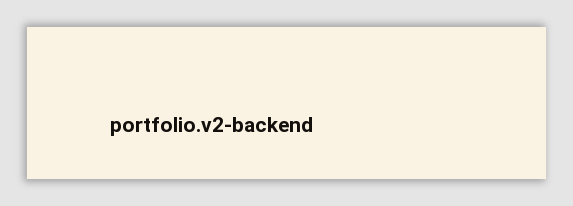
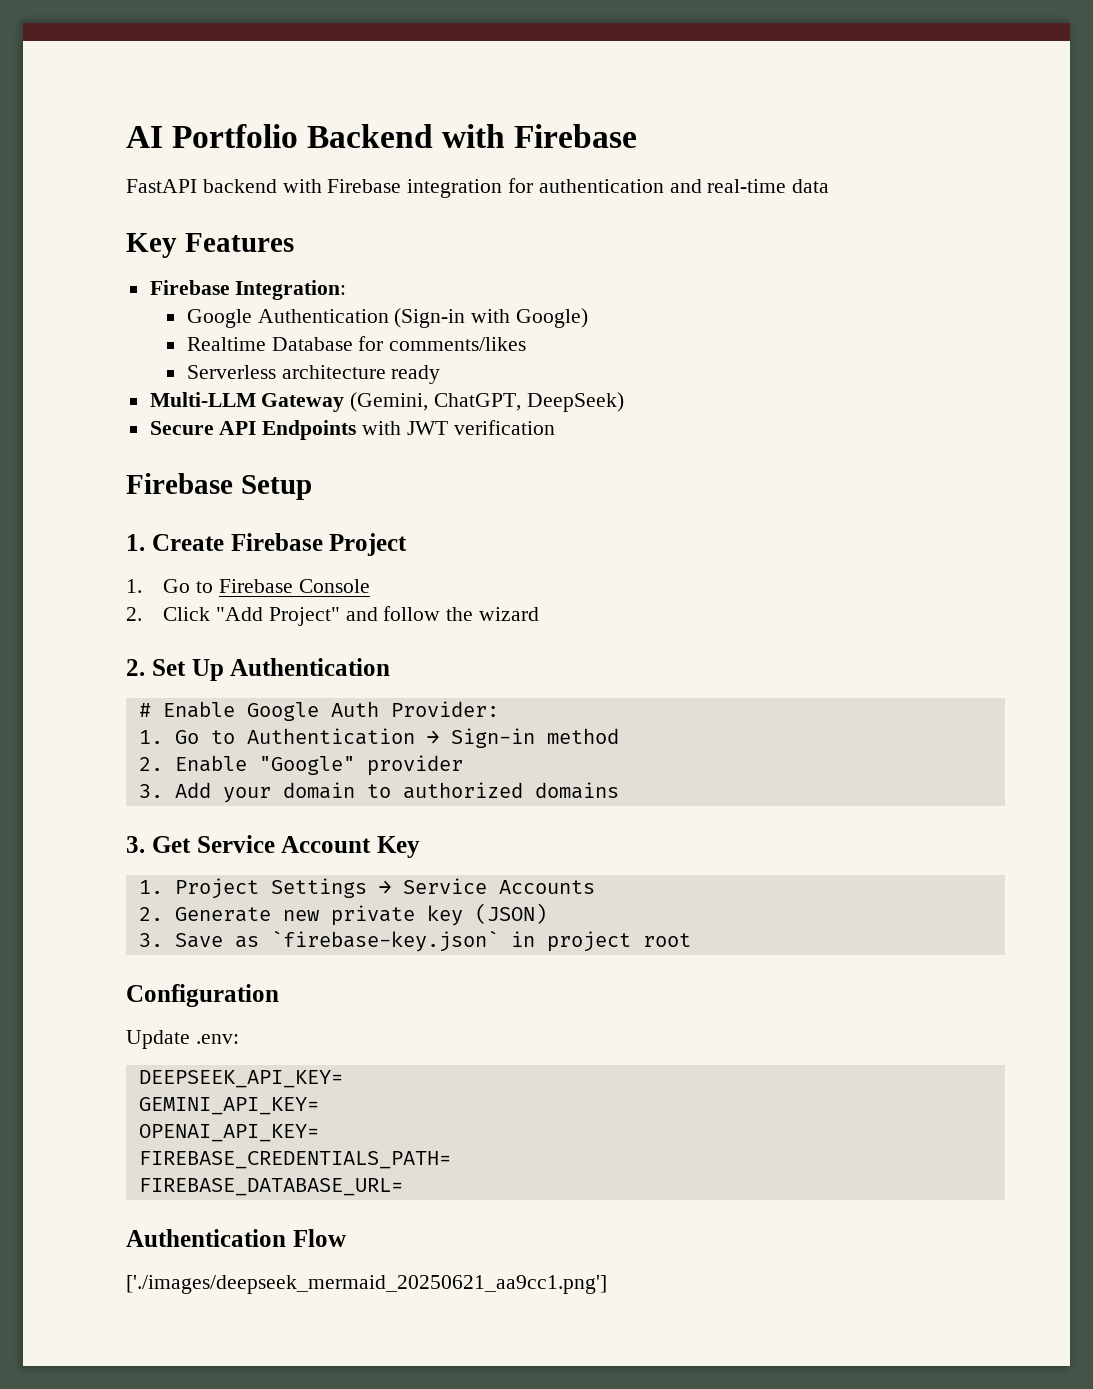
- portfolio.v2-backend
+ AI Portfolio Backend with Firebase
+ FastAPI backend with Firebase integration for authentication and real-time data
+ Key Features
+ Firebase Integration:
+ Google Authentication (Sign-in with Google)
+ Realtime Database for comments/likes
+ Serverless architecture ready
+ Multi-LLM Gateway (Gemini, ChatGPT, DeepSeek)
+ Secure API Endpoints with JWT verification
+ Firebase Setup
+ 1. Create Firebase Project
+ 1. Go to Firebase Console
+ 2. Click "Add Project" and follow the wizard
+ 2. Set Up Authentication
+ # Enable Google Auth Provider:
+ 1. Go to Authentication → Sign-in method
+ 2. Enable "Google" provider
+ 3. Add your domain to authorized domains
+ 3. Get Service Account Key
+ 1. Project Settings → Service Accounts
+ 2. Generate new private key (JSON)
+ 3. Save as `firebase-key.json` in project root
+ Configuration
+ Update .env:
+ DEEPSEEK_API_KEY=
+ GEMINI_API_KEY=
+ OPENAI_API_KEY=
+ FIREBASE_CREDENTIALS_PATH=
+ FIREBASE_DATABASE_URL=
+ Authentication Flow
+ ['./images/deepseek_mermaid_20250621_aa9cc1.png']

